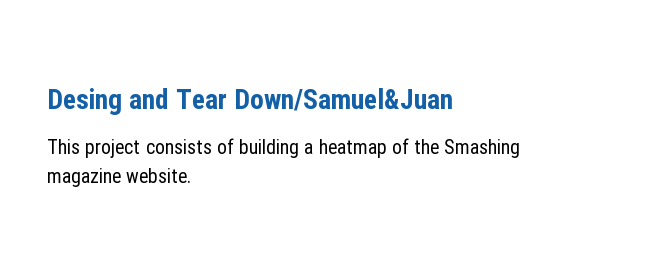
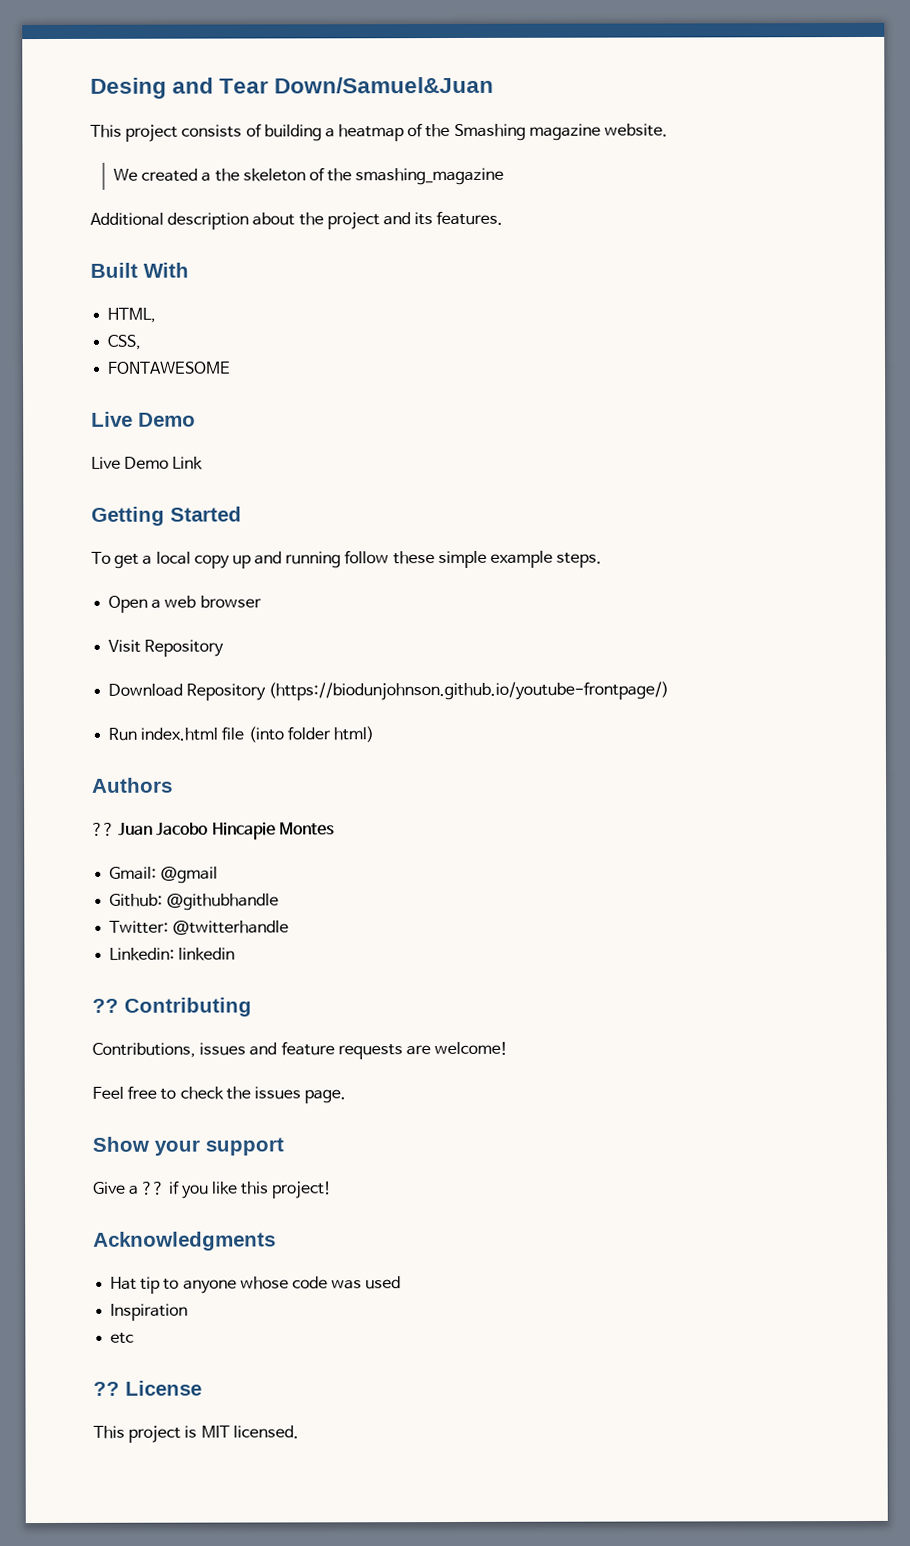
+ We created a the skeleton of the smashing_magazine
+ Additional description about the project and its features.
+ Built With
+ HTML,
+ CSS,
+ FONTAWESOME
+ Live Demo
+ Live Demo Link
+ Getting Started
+ To get a local copy up and running follow these simple example steps.
+ Open a web browser
+ Visit Repository
+ Download Repository (https://biodunjohnson.github.io/youtube-frontpage/)
+ Run index.html file (into folder html)
+ Authors
+ ?? Juan Jacobo Hincapie Montes
+ Gmail: @gmail
+ Github: @githubhandle
+ Twitter: @twitterhandle
+ Linkedin: linkedin
+ ?? Contributing
+ Contributions, issues and feature requests are welcome!
+ Feel free to check the issues page.
+ Show your support
+ Give a ?? if you like this project!
+ Acknowledgments
+ Hat tip to anyone whose code was used
+ Inspiration
+ etc
+ ?? License
+ This project is MIT licensed.

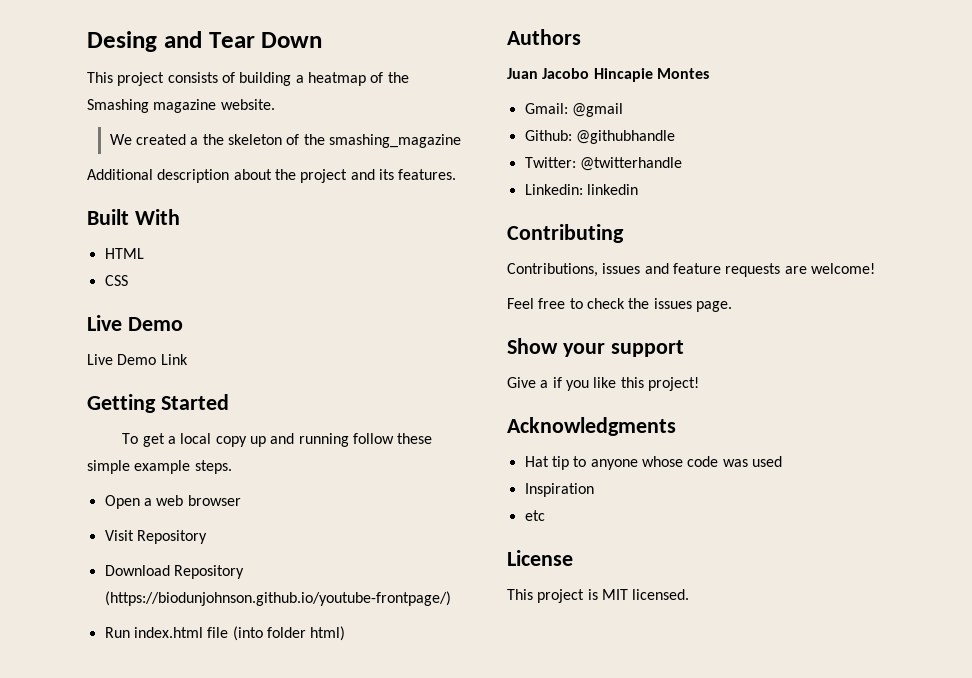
- Desing and Tear Down/Samuel&Juan
+ Desing and Tear Down
- HTML,
- CSS,
- FONTAWESOME
+ HTML
+ CSS
  Authors
- ?? Juan Jacobo Hincapie Montes
+ Juan Jacobo Hincapie Montes
  Linkedin: linkedin
- ?? Contributing
+ Contributing
- Give a ?? if you like this project!
+ Give a if you like this project!
  etc
- ?? License
+ License

